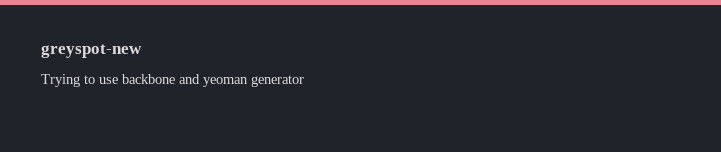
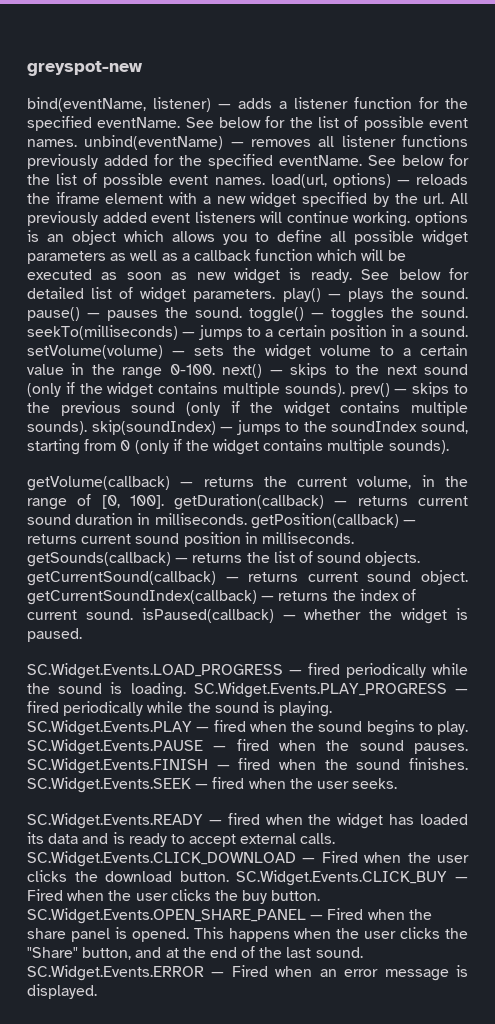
- Trying to use backbone and yeoman generator
+ bind(eventName, listener) — adds a listener function for the specified eventName. See below for the list of possible event names. unbind(eventName) — removes all listener functions previously added for the specified eventName. See below for the list of possible event names. load(url, options) — reloads the iframe element with a new widget specified by the url. All previously added event listeners will continue working. options is an object which allows you to define all possible widget parameters as well as a callback function which will be executed as soon as new widget is ready. See below for detailed list of widget parameters. play() — plays the sound. pause() — pauses the sound. toggle() — toggles the sound. seekTo(milliseconds) — jumps to a certain position in a sound. setVolume(volume) — sets the widget volume to a certain value in the range 0-100. next() — skips to the next sound (only if the widget contains multiple sounds). prev() — skips to the previous sound (only if the widget contains multiple sounds). skip(soundIndex) — jumps to the soundIndex sound, starting from 0 (only if the widget contains multiple sounds).
+ getVolume(callback) — returns the current volume, in the range of [0, 100]. getDuration(callback) — returns current sound duration in milliseconds. getPosition(callback) — returns current sound position in milliseconds. getSounds(callback) — returns the list of sound objects. getCurrentSound(callback) — returns current sound object. getCurrentSoundIndex(callback) — returns the index of current sound. isPaused(callback) — whether the widget is paused.
+ SC.Widget.Events.LOAD_PROGRESS — fired periodically while the sound is loading. SC.Widget.Events.PLAY_PROGRESS — fired periodically while the sound is playing. SC.Widget.Events.PLAY — fired when the sound begins to play. SC.Widget.Events.PAUSE — fired when the sound pauses. SC.Widget.Events.FINISH — fired when the sound finishes. SC.Widget.Events.SEEK — fired when the user seeks.
+ SC.Widget.Events.READY — fired when the widget has loaded its data and is ready to accept external calls. SC.Widget.Events.CLICK_DOWNLOAD — Fired when the user clicks the download button. SC.Widget.Events.CLICK_BUY — Fired when the user clicks the buy button. SC.Widget.Events.OPEN_SHARE_PANEL — Fired when the share panel is opened. This happens when the user clicks the "Share" button, and at the end of the last sound. SC.Widget.Events.ERROR — Fired when an error message is displayed.

